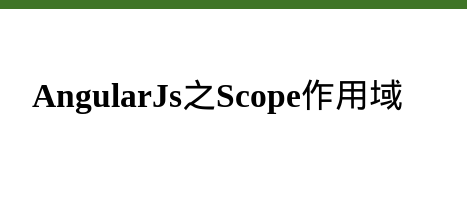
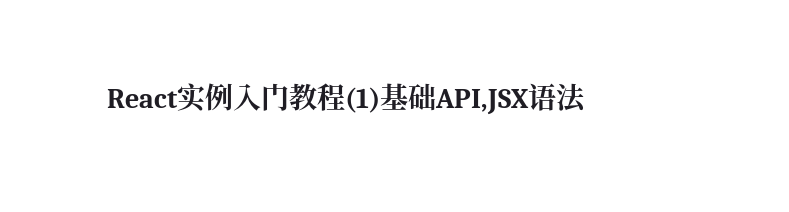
- AngularJs之Scope作用域
+ React实例入门教程(1)基础API,JSX语法

